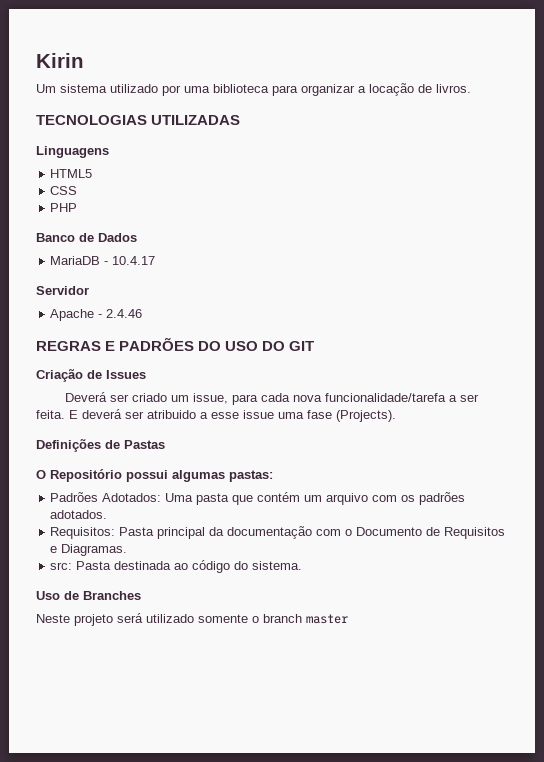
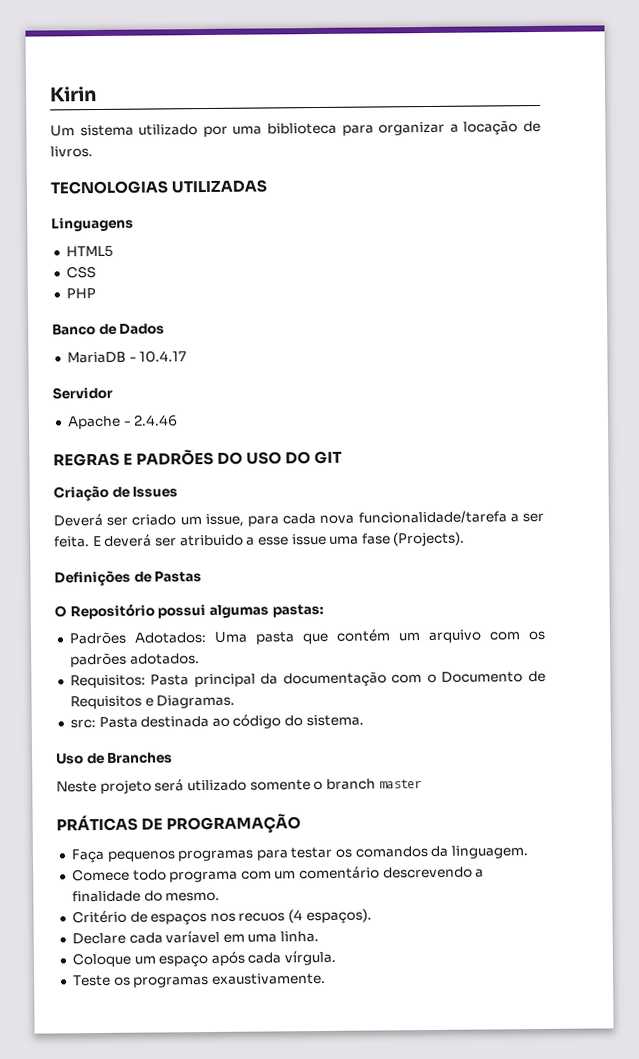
+ PRÁTICAS DE PROGRAMAÇÃO
+ Faça pequenos programas para testar os comandos da linguagem.
+ Comece todo programa com um comentário descrevendo a finalidade do mesmo.
+ Critério de espaços nos recuos (4 espaços).
+ Declare cada varíavel em uma linha.
+ Coloque um espaço após cada vírgula.
+ Teste os programas exaustivamente.

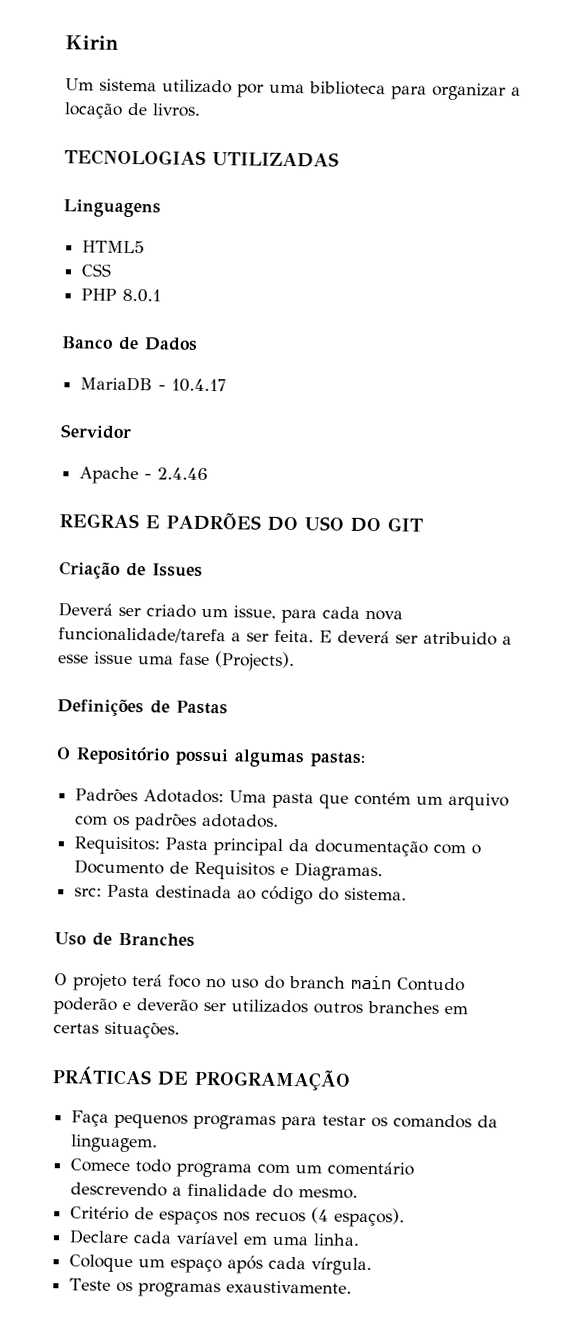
- PHP
+ PHP 8.0.1
- Neste projeto será utilizado somente o branch master
+ O projeto terá foco no uso do branch main Contudo poderão e deverão ser utilizados outros branches em certas situações.

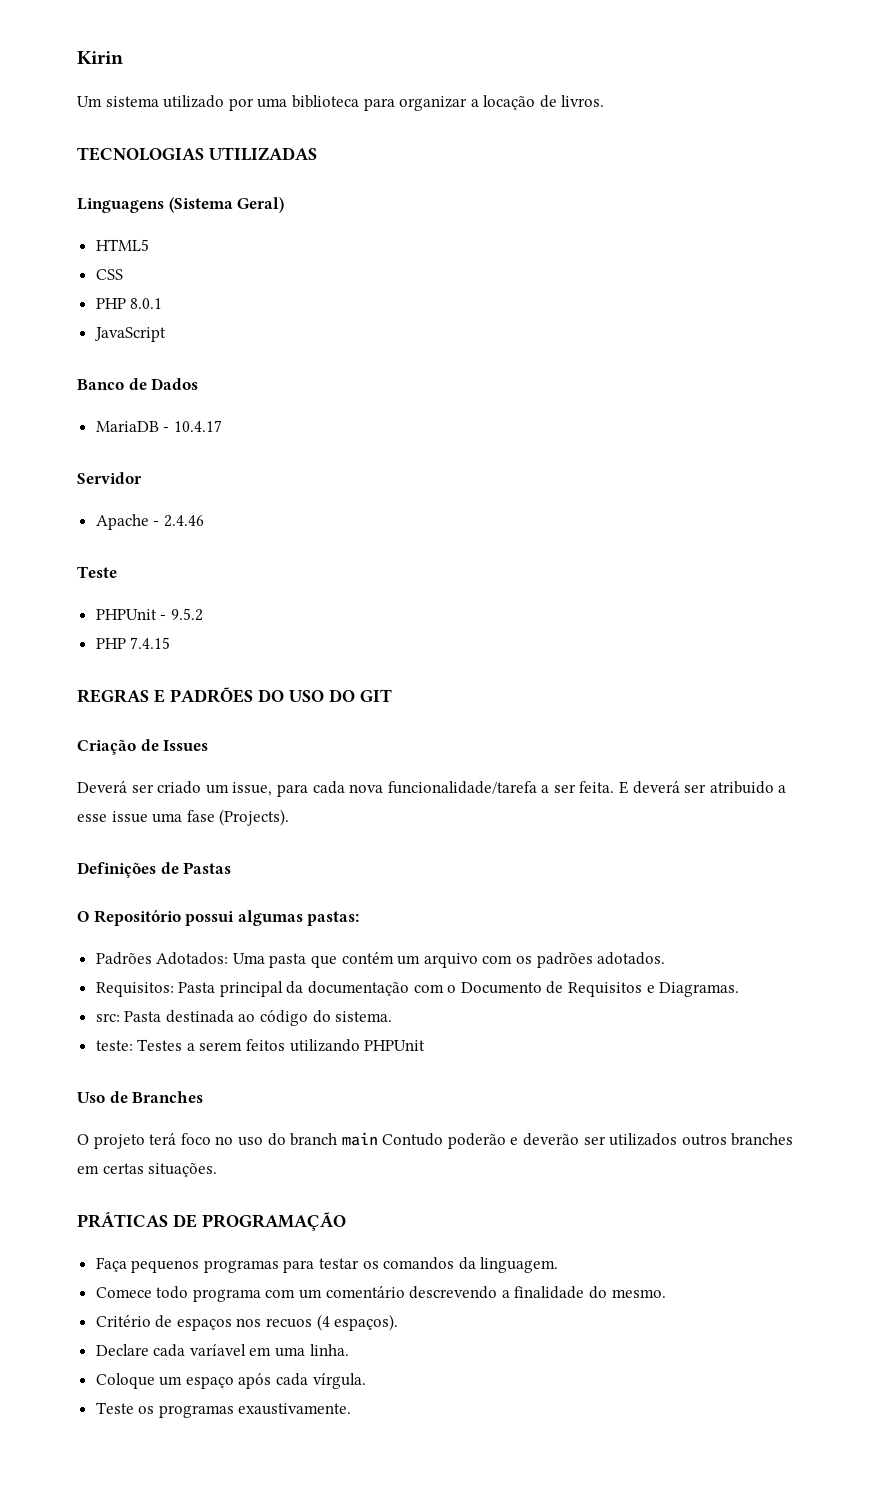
- Linguagens
+ Linguagens (Sistema Geral)
+ JavaScript
  Apache - 2.4.46
+ Teste
+ PHPUnit - 9.5.2
+ PHP 7.4.15
+ teste: Testes a serem feitos utilizando PHPUnit

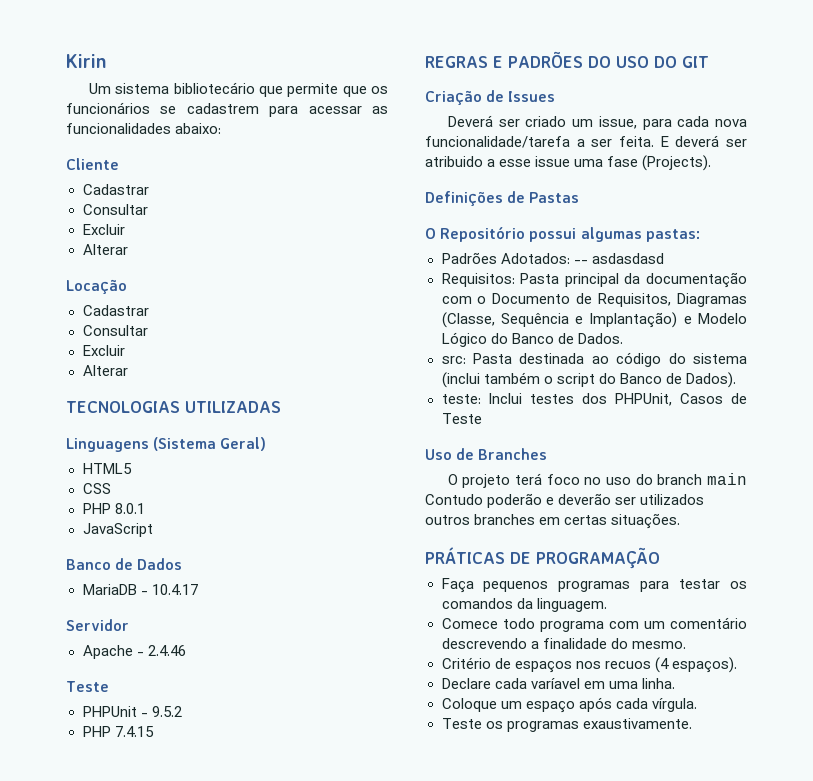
- Um sistema utilizado por uma biblioteca para organizar a locação de livros.
+ Um sistema bibliotecário que permite que os funcionários se cadastrem para acessar as funcionalidades abaixo:
+ Cliente
+ Cadastrar
+ Consultar
+ Excluir
+ Alterar
+ Locação
+ Cadastrar
+ Consultar
+ Excluir
+ Alterar
- Padrões Adotados: Uma pasta que contém um arquivo com os padrões adotados.
+ Padrões Adotados: -- asdasdasd
- Requisitos: Pasta principal da documentação com o Documento de Requisitos e Diagramas.
+ Requisitos: Pasta principal da documentação com o Documento de Requisitos, Diagramas (Classe, Sequência e Implantação) e Modelo Lógico do Banco de Dados.
- src: Pasta destinada ao código do sistema.
- teste: Testes a serem feitos utilizando PHPUnit
+ src: Pasta destinada ao código do sistema (inclui também o script do Banco de Dados).
+ teste: Inclui testes dos PHPUnit, Casos de Teste

